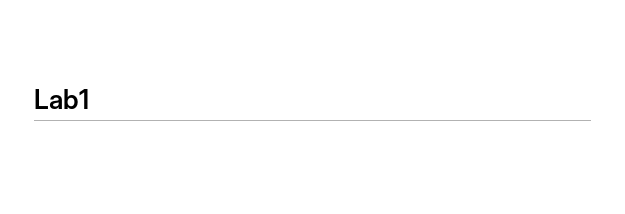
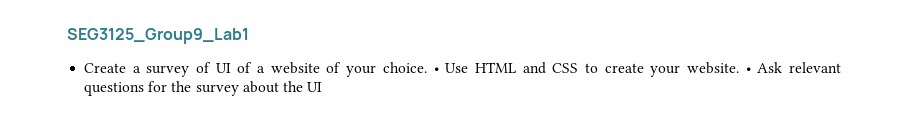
- Lab1
+ SEG3125_Group9_Lab1
+ Create a survey of UI of a website of your choice. • Use HTML and CSS to create your website. • Ask relevant questions for the survey about the UI

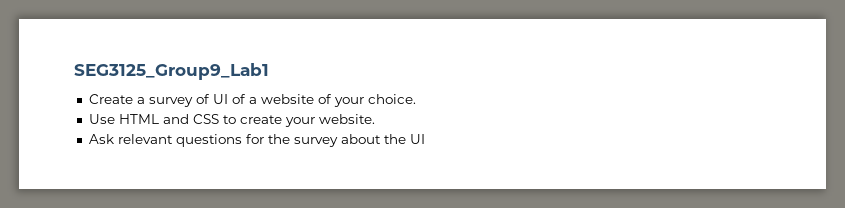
- Create a survey of UI of a website of your choice. • Use HTML and CSS to create your website. • Ask relevant questions for the survey about the UI
+ Create a survey of UI of a website of your choice.
+ Use HTML and CSS to create your website.
+ Ask relevant questions for the survey about the UI

